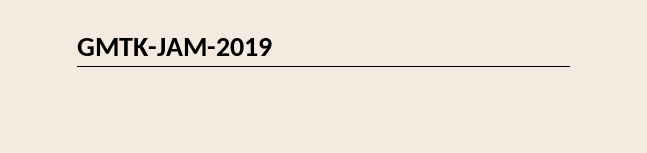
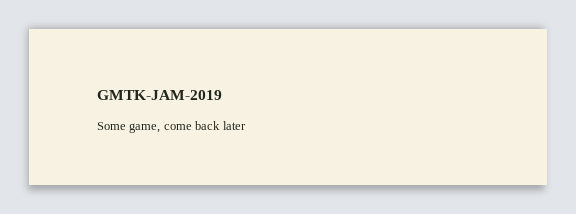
+ Some game, come back later

